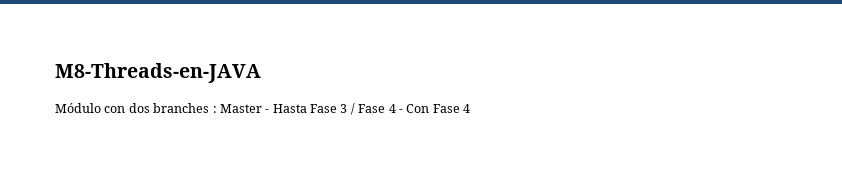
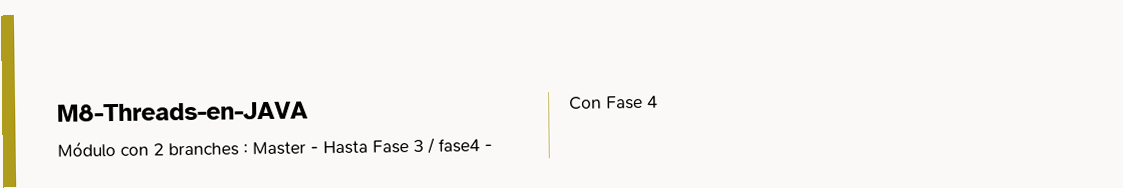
- Módulo con dos branches : Master - Hasta Fase 3 / Fase 4 - Con Fase 4
+ Módulo con 2 branches : Master - Hasta Fase 3 / fase4 - Con Fase 4

